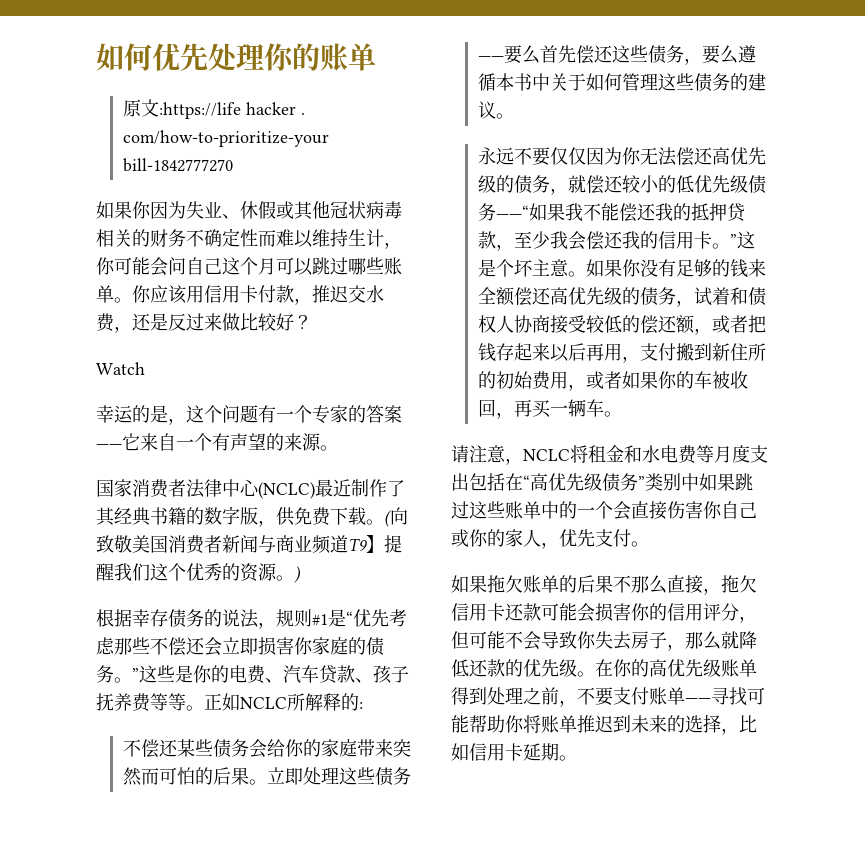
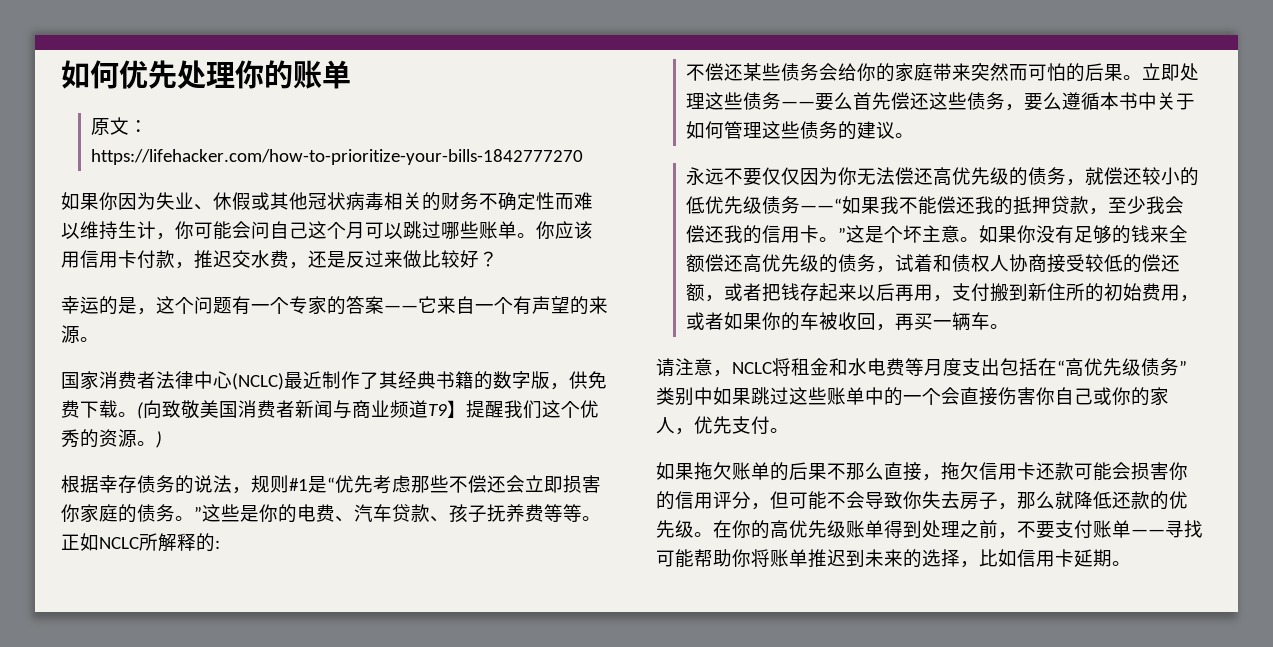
- 原文:https://life hacker . com/how-to-prioritize-your bill-1842777270
+ 原文：https://lifehacker.com/how-to-prioritize-your-bills-1842777270
- Watch

